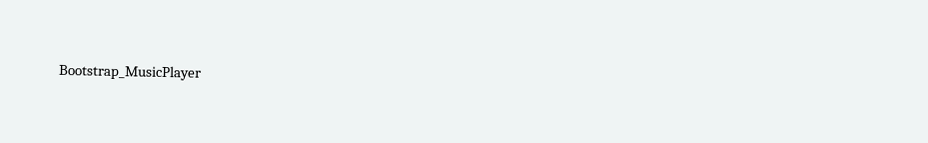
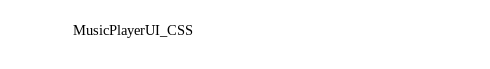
- Bootstrap_MusicPlayer
+ MusicPlayerUI_CSS

